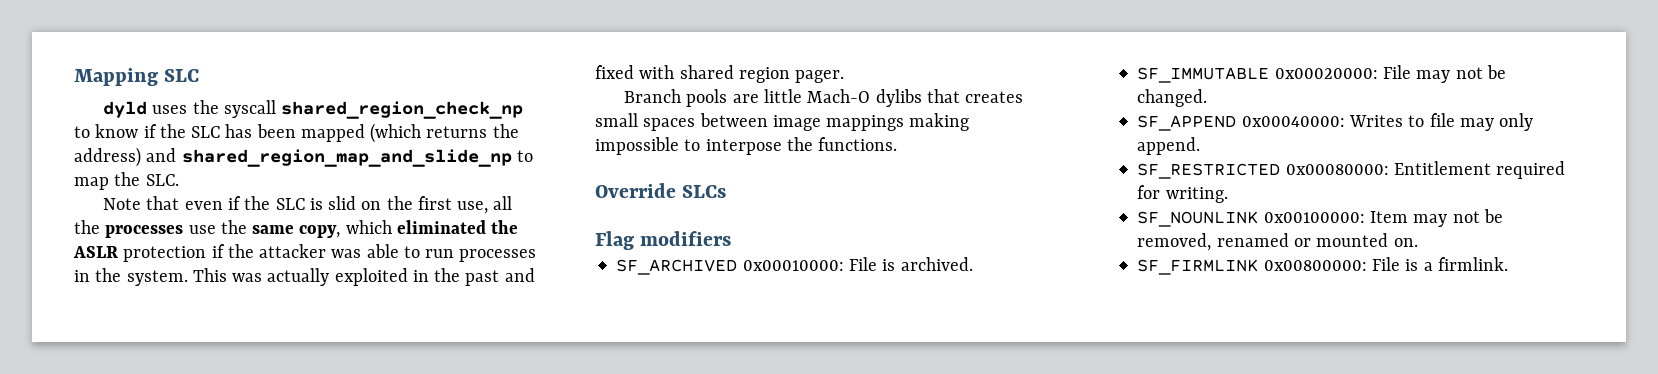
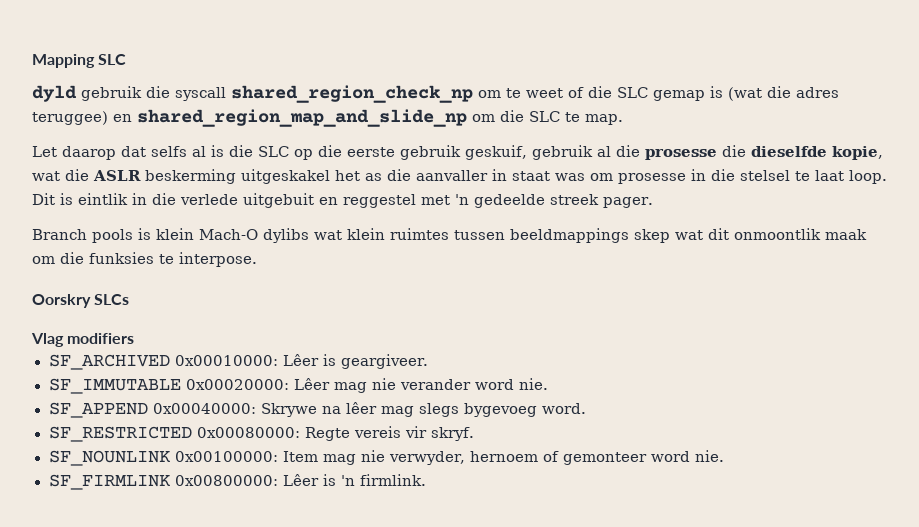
- dyld uses the syscall shared_region_check_np to know if the SLC has been mapped (which returns the address) and shared_region_map_and_slide_np to map the SLC.
- Note that even if the SLC is slid on the first use, all the processes use the same copy, which eliminated the ASLR protection if the attacker was able to run processes in the system. This was actually exploited in the past and fixed with shared region pager.
- Branch pools are little Mach-O dylibs that creates small spaces between image mappings making impossible to interpose the functions.
- Override SLCs
+ dyld gebruik die syscall shared_region_check_np om te weet of die SLC gemap is (wat die adres teruggee) en shared_region_map_and_slide_np om die SLC te map.
+ Let daarop dat selfs al is die SLC op die eerste gebruik geskuif, gebruik al die prosesse die dieselfde kopie, wat die ASLR beskerming uitgeskakel het as die aanvaller in staat was om prosesse in die stelsel te laat loop. Dit is eintlik in die verlede uitgebuit en reggestel met 'n gedeelde streek pager.
+ Branch pools is klein Mach-O dylibs wat klein ruimtes tussen beeldmappings skep wat dit onmoontlik maak om die funksies te interpose.
+ Oorskry SLCs
- Flag modifiers
+ Vlag modifiers
- SF_ARCHIVED 0x00010000: File is archived.
+ SF_ARCHIVED 0x00010000: Lêer is geargiveer.
- SF_IMMUTABLE 0x00020000: File may not be changed.
- SF_APPEND 0x00040000: Writes to file may only append.
- SF_RESTRICTED 0x00080000: Entitlement required for writing.
- SF_NOUNLINK 0x00100000: Item may not be removed, renamed or mounted on.
+ SF_IMMUTABLE 0x00020000: Lêer mag nie verander word nie.
+ SF_APPEND 0x00040000: Skrywe na lêer mag slegs bygevoeg word.
+ SF_RESTRICTED 0x00080000: Regte vereis vir skryf.
+ SF_NOUNLINK 0x00100000: Item mag nie verwyder, hernoem of gemonteer word nie.
- SF_FIRMLINK 0x00800000: File is a firmlink.
+ SF_FIRMLINK 0x00800000: Lêer is 'n firmlink.

